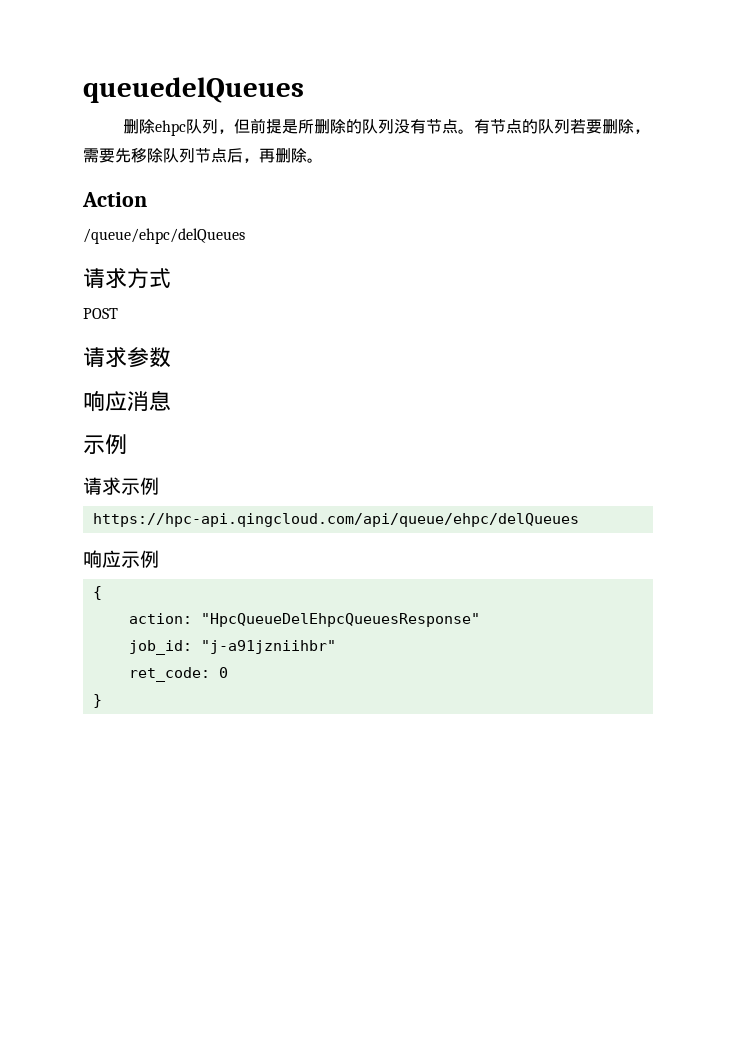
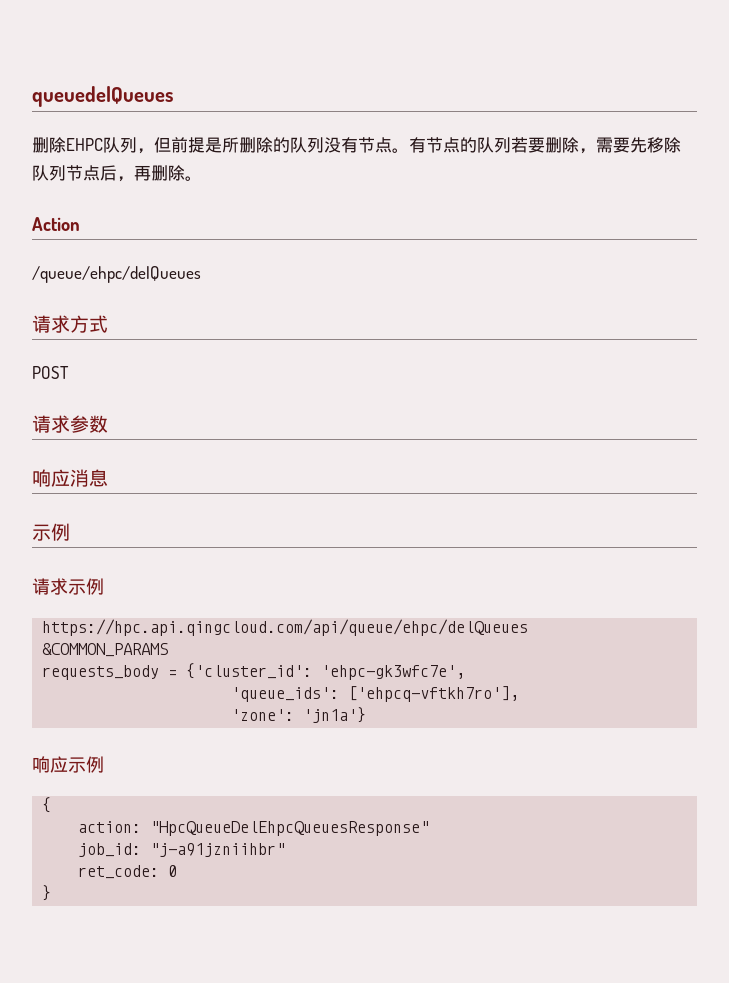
- 删除ehpc队列，但前提是所删除的队列没有节点。
+ 删除EHPC队列，但前提是所删除的队列没有节点。
- https://hpc-api.qingcloud.com/api/queue/ehpc/delQueues
+ https://hpc.api.qingcloud.com/api/queue/ehpc/delQueues
+ &COMMON_PARAMS
+ requests_body = {'cluster_id': 'ehpc-gk3wfc7e',
+ 'queue_ids': ['ehpcq-vftkh7ro'],
+ 'zone': 'jn1a'}

